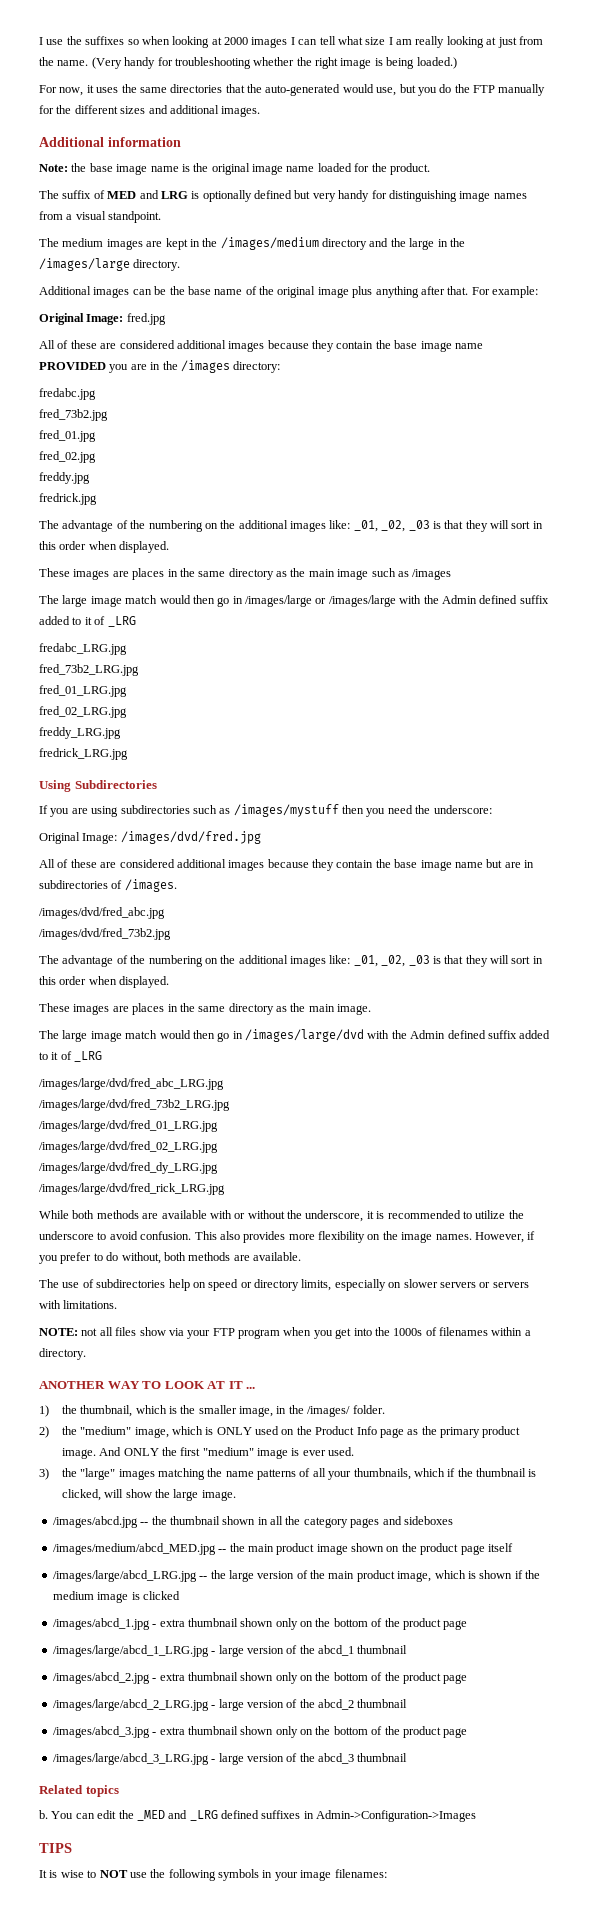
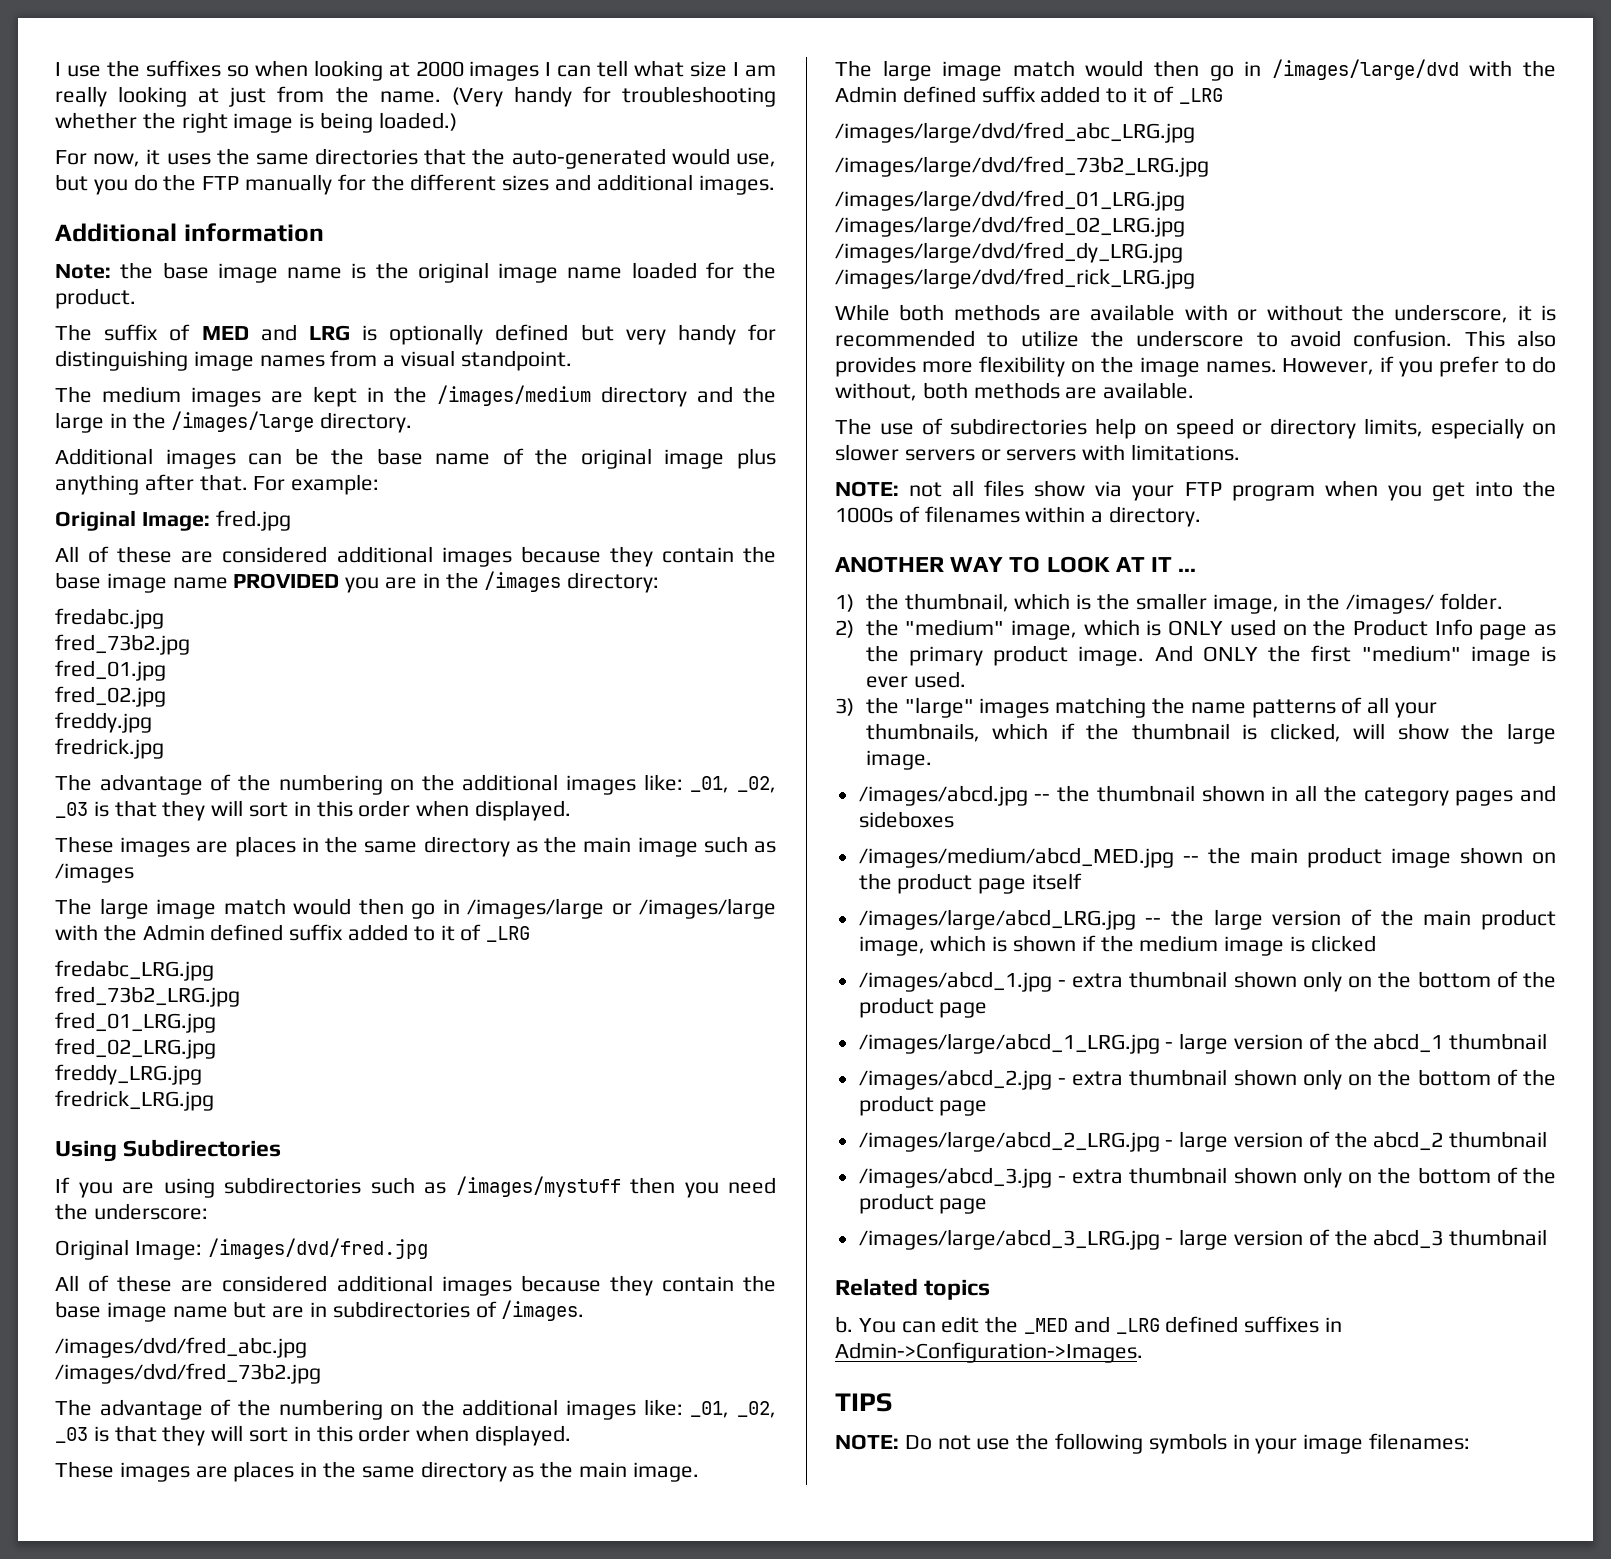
- You can edit the _MED and _LRG defined suffixes in Admin->Configuration->Images
+ You can edit the _MED and _LRG defined suffixes in Admin->Configuration->Images.
- It is wise to NOT use the following symbols in your image filenames:
+ NOTE: Do not use the following symbols in your image filenames:

